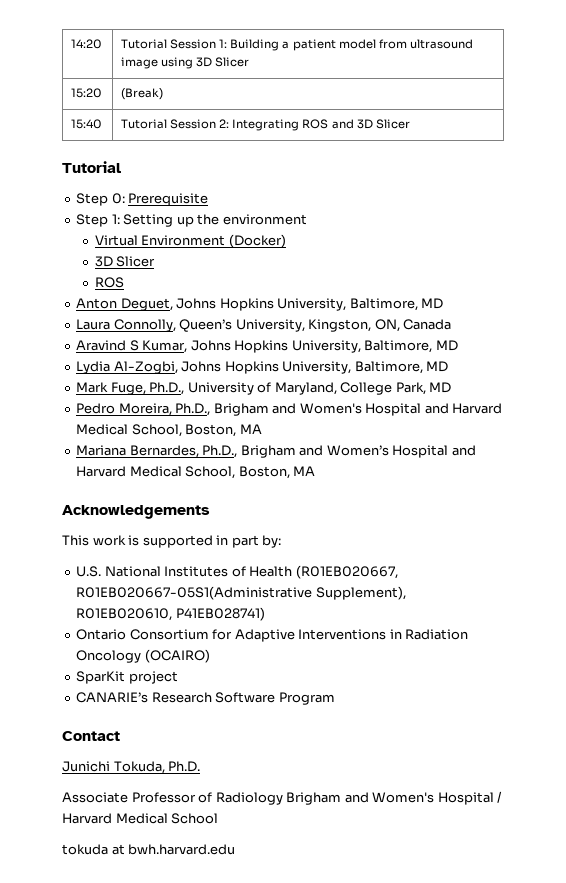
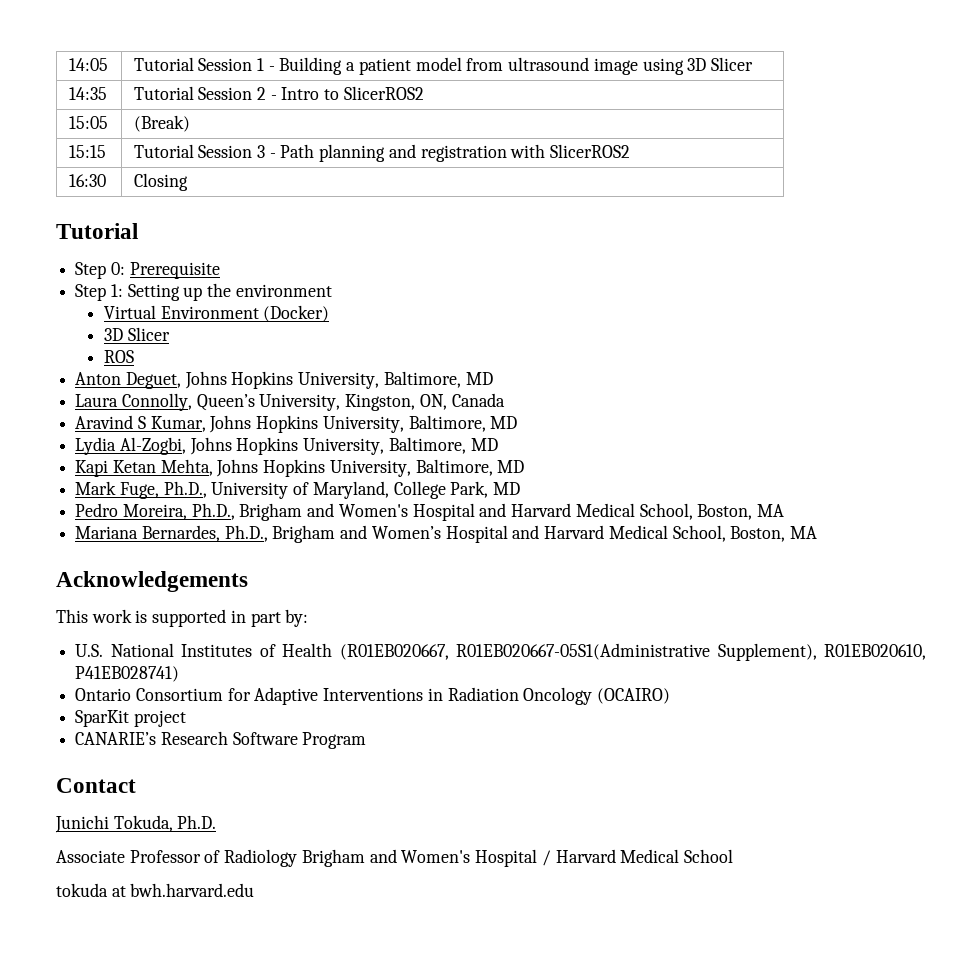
- 14:20 | Tutorial Session 1: Building a patient model from ultrasound image using 3D Slicer
+ 14:05 | Tutorial Session 1 - Building a patient model from ultrasound image using 3D Slicer
- 15:20 | (Break)
+ 14:35 | Tutorial Session 2 - Intro to SlicerROS2
+ 15:05 | (Break)
- 15:40 | Tutorial Session 2: Integrating ROS and 3D Slicer
+ 15:15 | Tutorial Session 3 - Path planning and registration with SlicerROS2
+ 16:30 | Closing
+ Kapi Ketan Mehta, Johns Hopkins University, Baltimore, MD

